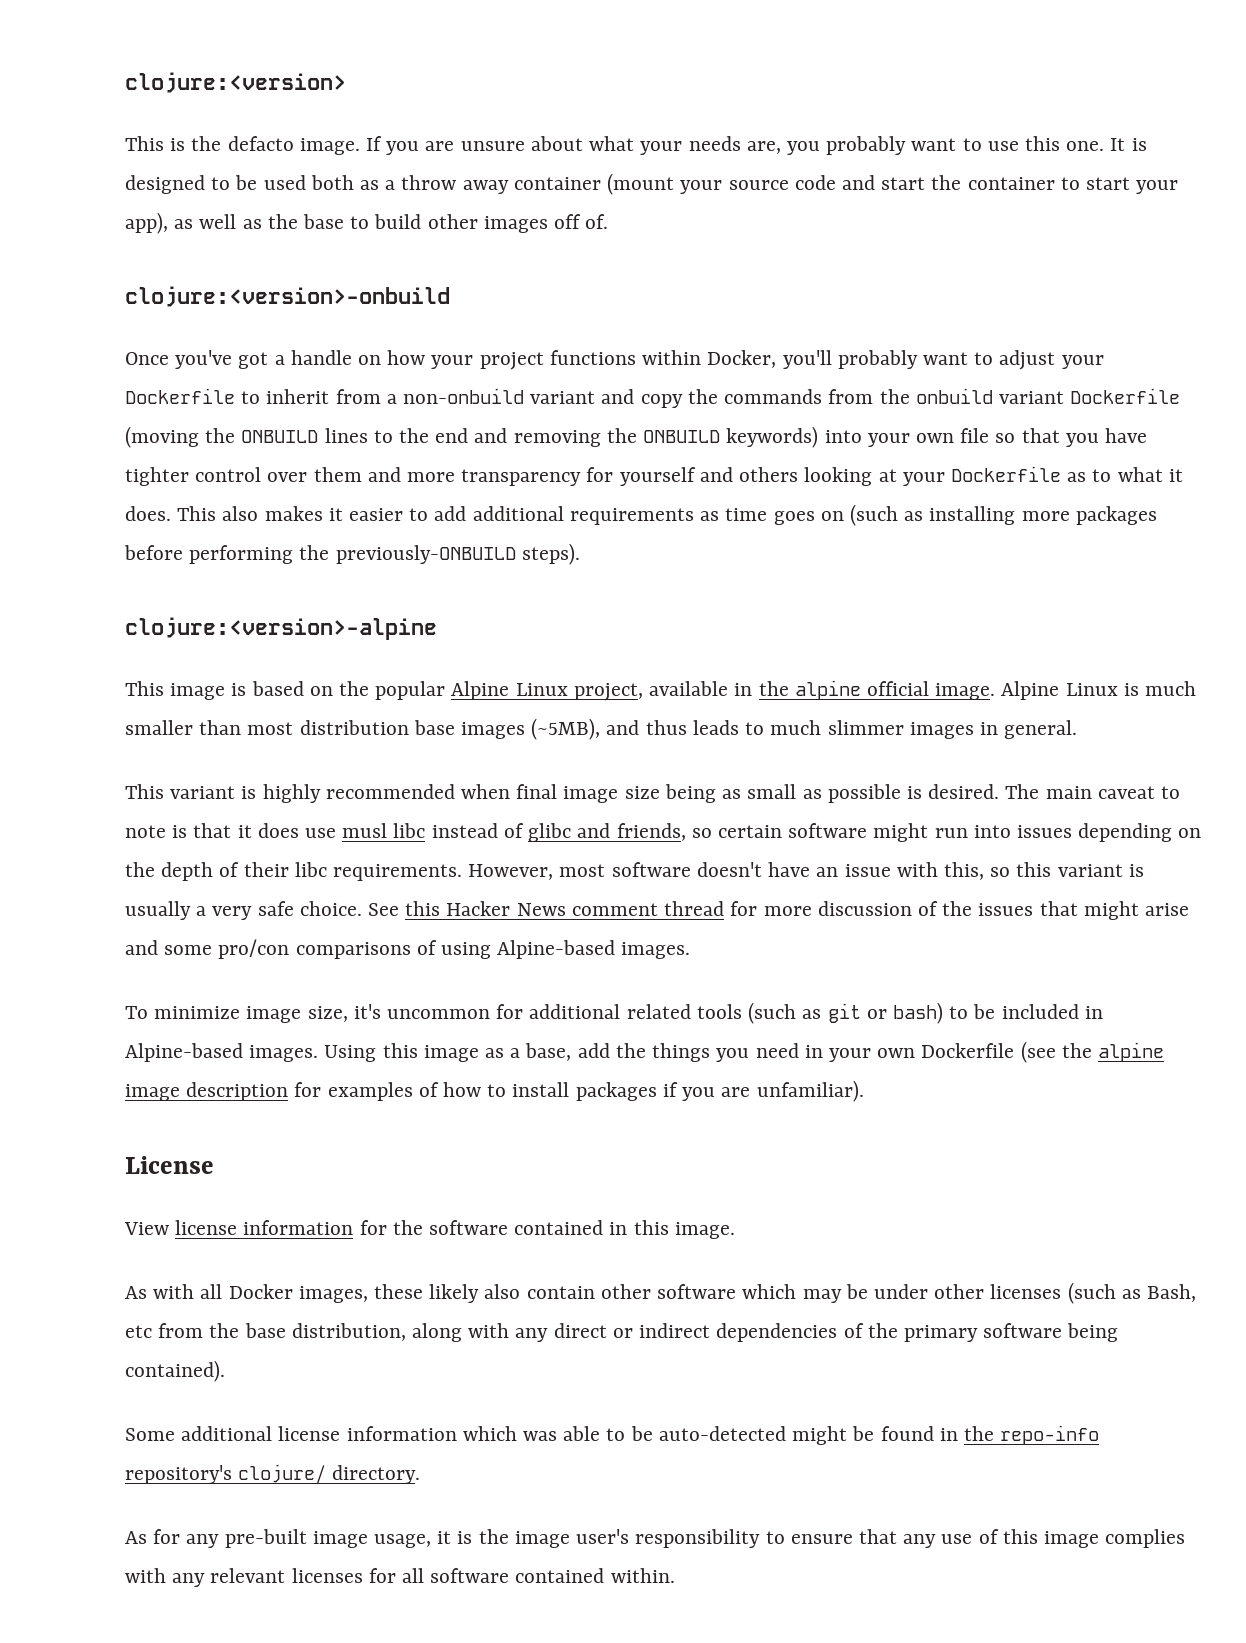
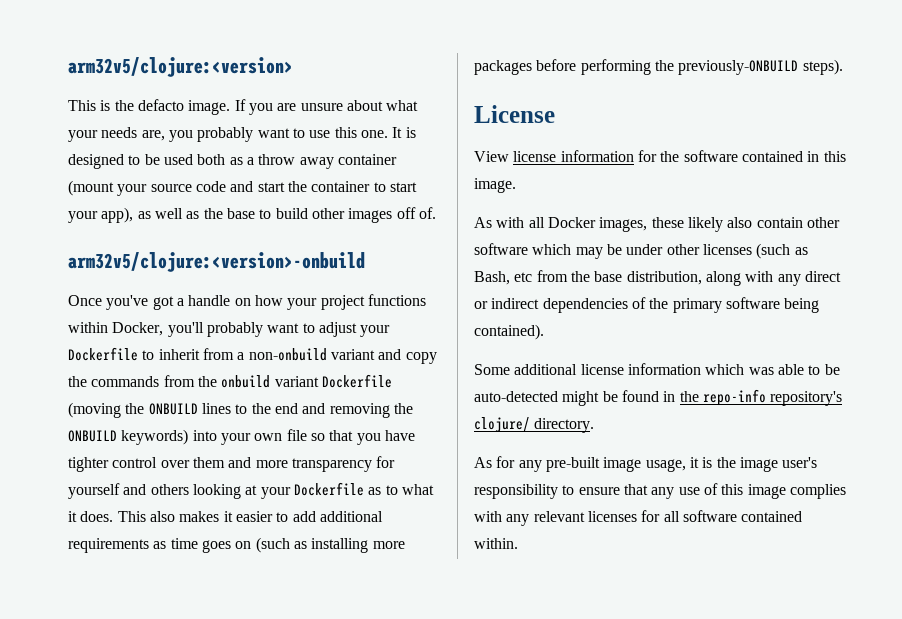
- clojure:<version>
+ arm32v5/clojure:<version>
- clojure:<version>-onbuild
+ arm32v5/clojure:<version>-onbuild
- clojure:<version>-alpine
- This image is based on the popular Alpine Linux project, available in the alpine official image. Alpine Linux is much smaller than most distribution base images (~5MB), and thus leads to much slimmer images in general.
- This variant is highly recommended when final image size being as small as possible is desired. The main caveat to note is that it does use musl libc instead of glibc and friends, so certain software might run into issues depending on the depth of their libc requirements. However, most software doesn't have an issue with this, so this variant is usually a very safe choice. See this Hacker News comment thread for more discussion of the issues that might arise and some pro/con comparisons of using Alpine-based images.
- To minimize image size, it's uncommon for additional related tools (such as git or bash) to be included in Alpine-based images. Using this image as a base, add the things you need in your own Dockerfile (see the alpine image description for examples of how to install packages if you are unfamiliar).

